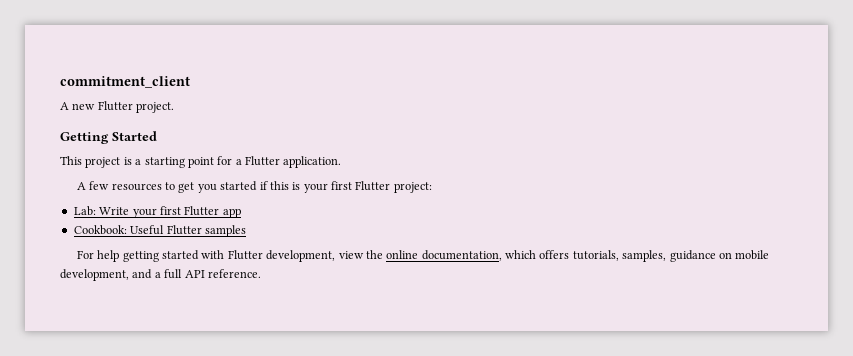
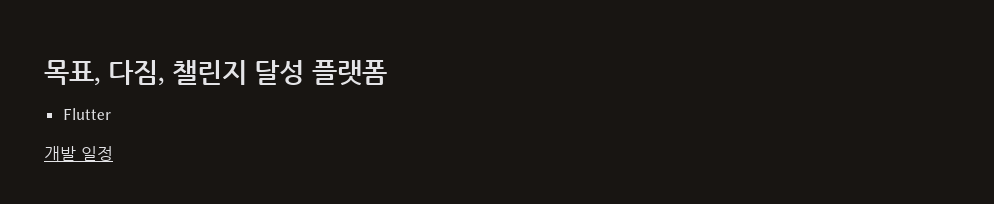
- commitment_client
- A new Flutter project.
- Getting Started
- This project is a starting point for a Flutter application.
- A few resources to get you started if this is your first Flutter project:
- Lab: Write your first Flutter app
- Cookbook: Useful Flutter samples
- For help getting started with Flutter development, view the online documentation, which offers tutorials, samples, guidance on mobile development, and a full API reference.
+ 목표, 다짐, 챌린지 달성 플랫폼
+ Flutter
+ 개발 일정

